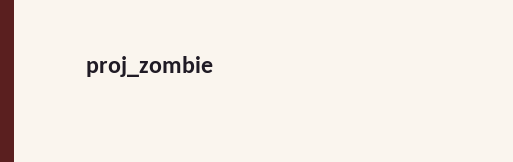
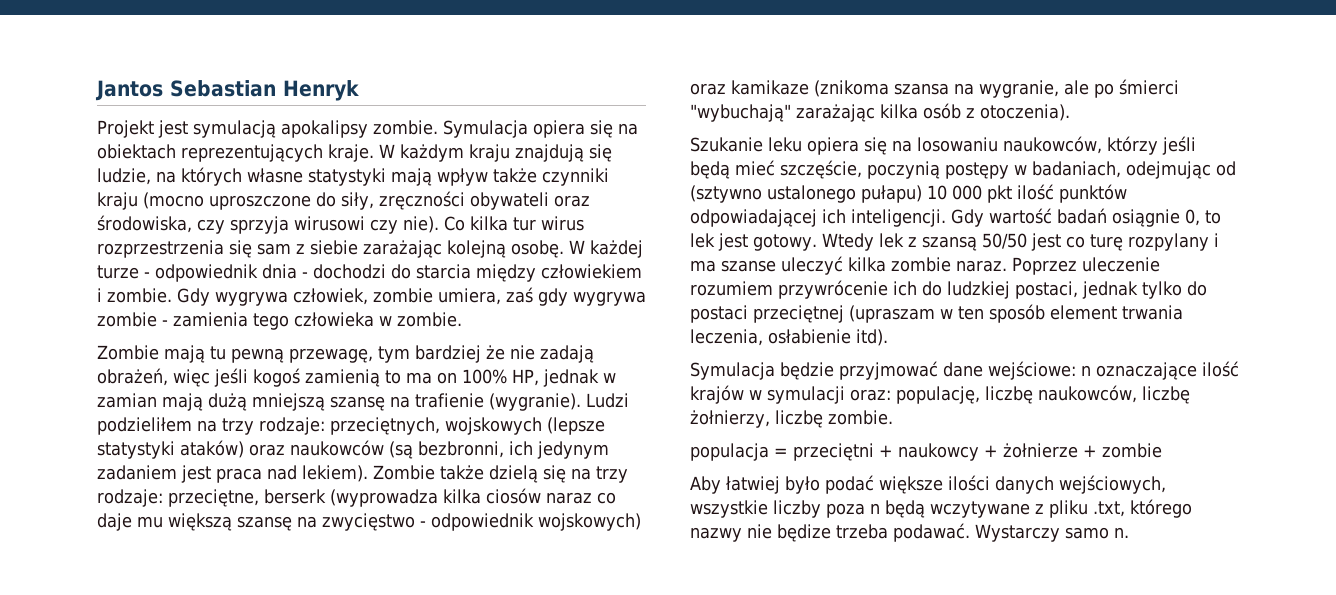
- proj_zombie
+ Jantos Sebastian Henryk
+ Projekt jest symulacją apokalipsy zombie. Symulacja opiera się na obiektach reprezentujących kraje. W każdym kraju znajdują się ludzie, na których własne statystyki mają wpływ także czynniki kraju (mocno uproszczone do siły, zręczności obywateli oraz środowiska, czy sprzyja wirusowi czy nie). Co kilka tur wirus rozprzestrzenia się sam z siebie zarażając kolejną osobę. W każdej turze - odpowiednik dnia - dochodzi do starcia między człowiekiem i zombie. Gdy wygrywa człowiek, zombie umiera, zaś gdy wygrywa zombie - zamienia tego człowieka w zombie.
+ Zombie mają tu pewną przewagę, tym bardziej że nie zadają obrażeń, więc jeśli kogoś zamienią to ma on 100% HP, jednak w zamian mają dużą mniejszą szansę na trafienie (wygranie). Ludzi podzieliłem na trzy rodzaje: przeciętnych, wojskowych (lepsze statystyki ataków) oraz naukowców (są bezbronni, ich jedynym zadaniem jest praca nad lekiem). Zombie także dzielą się na trzy rodzaje: przeciętne, berserk (wyprowadza kilka ciosów naraz co daje mu większą szansę na zwycięstwo - odpowiednik wojskowych) oraz kamikaze (znikoma szansa na wygranie, ale po śmierci "wybuchają" zarażając kilka osób z otoczenia).
+ Szukanie leku opiera się na losowaniu naukowców, którzy jeśli będą mieć szczęście, poczynią postępy w badaniach, odejmując od (sztywno ustalonego pułapu) 10 000 pkt ilość punktów odpowiadającej ich inteligencji. Gdy wartość badań osiągnie 0, to lek jest gotowy. Wtedy lek z szansą 50/50 jest co turę rozpylany i ma szanse uleczyć kilka zombie naraz. Poprzez uleczenie rozumiem przywrócenie ich do ludzkiej postaci, jednak tylko do postaci przeciętnej (upraszam w ten sposób element trwania leczenia, osłabienie itd).
+ Symulacja będzie przyjmować dane wejściowe: n oznaczające ilość krajów w symulacji oraz: populację, liczbę naukowców, liczbę żołnierzy, liczbę zombie.
+ populacja = przeciętni + naukowcy + żołnierze + zombie
+ Aby łatwiej było podać większe ilości danych wejściowych, wszystkie liczby poza n będą wczytywane z pliku .txt, którego nazwy nie będize trzeba podawać. Wystarczy samo n.

